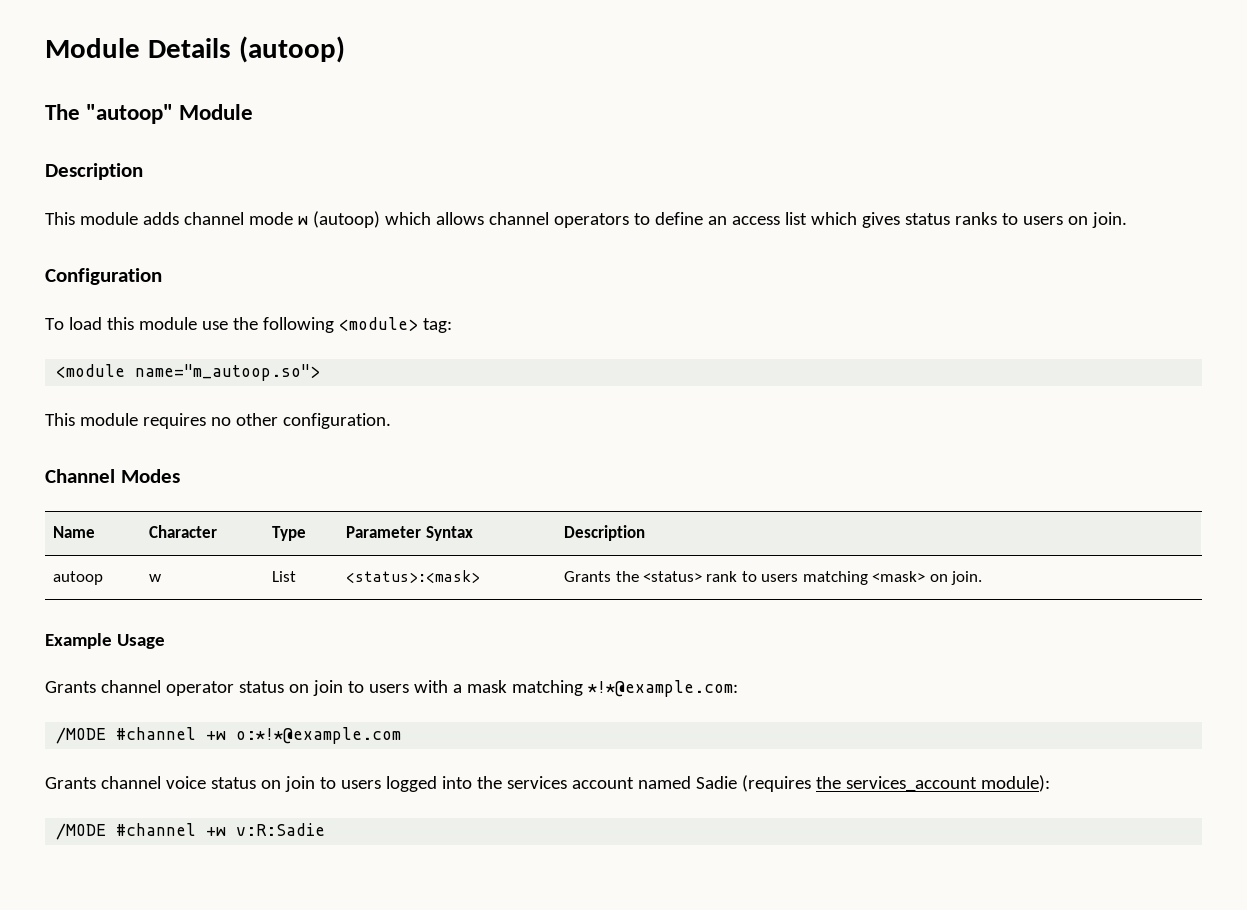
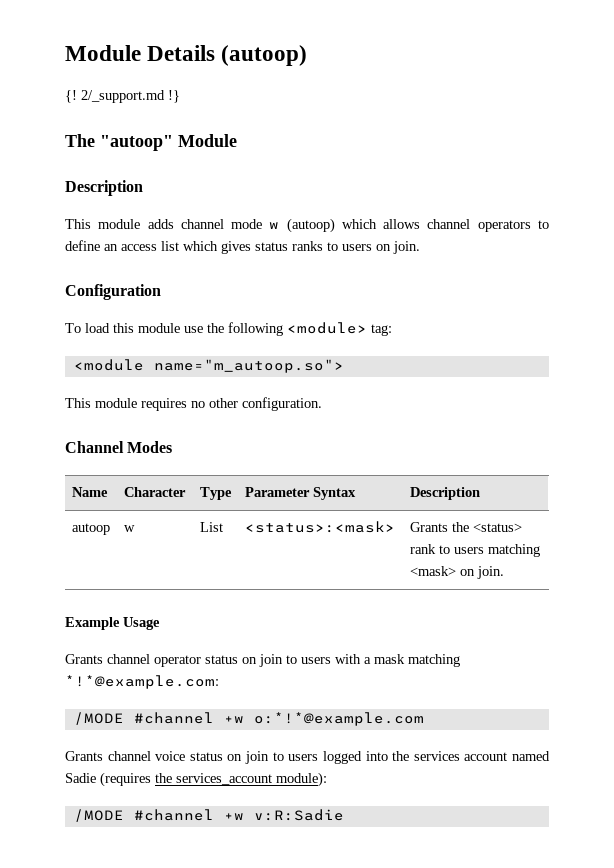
+ {! 2/_support.md !}

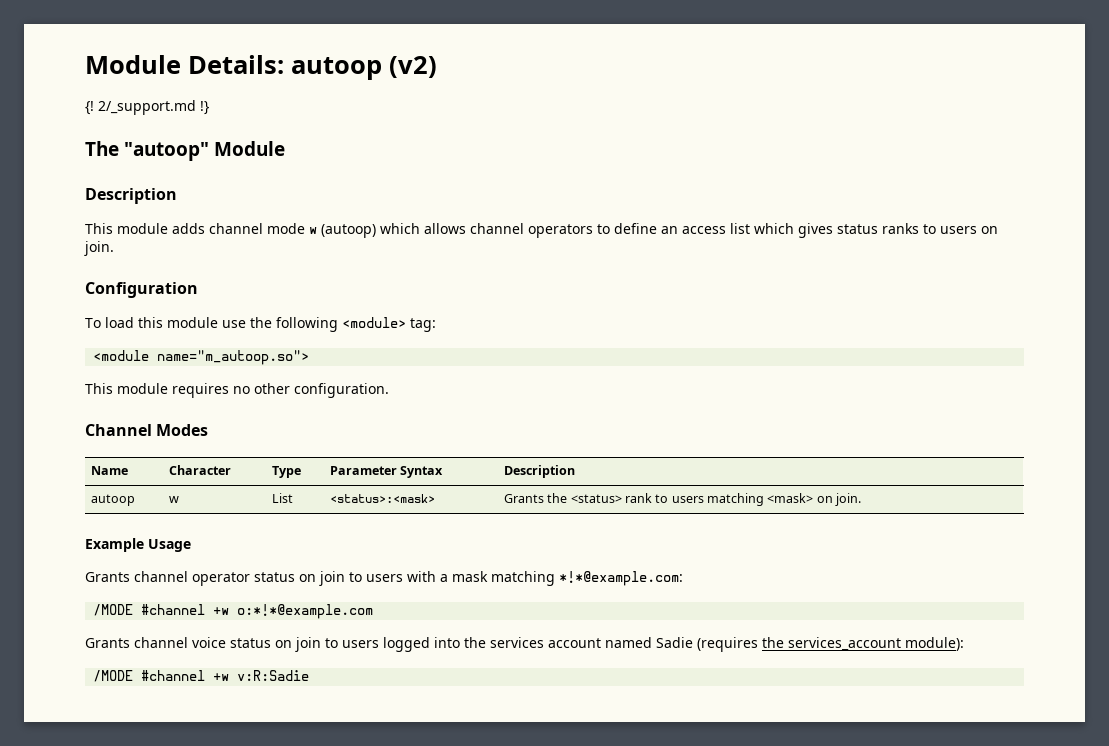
- Module Details (autoop)
+ Module Details: autoop (v2)

